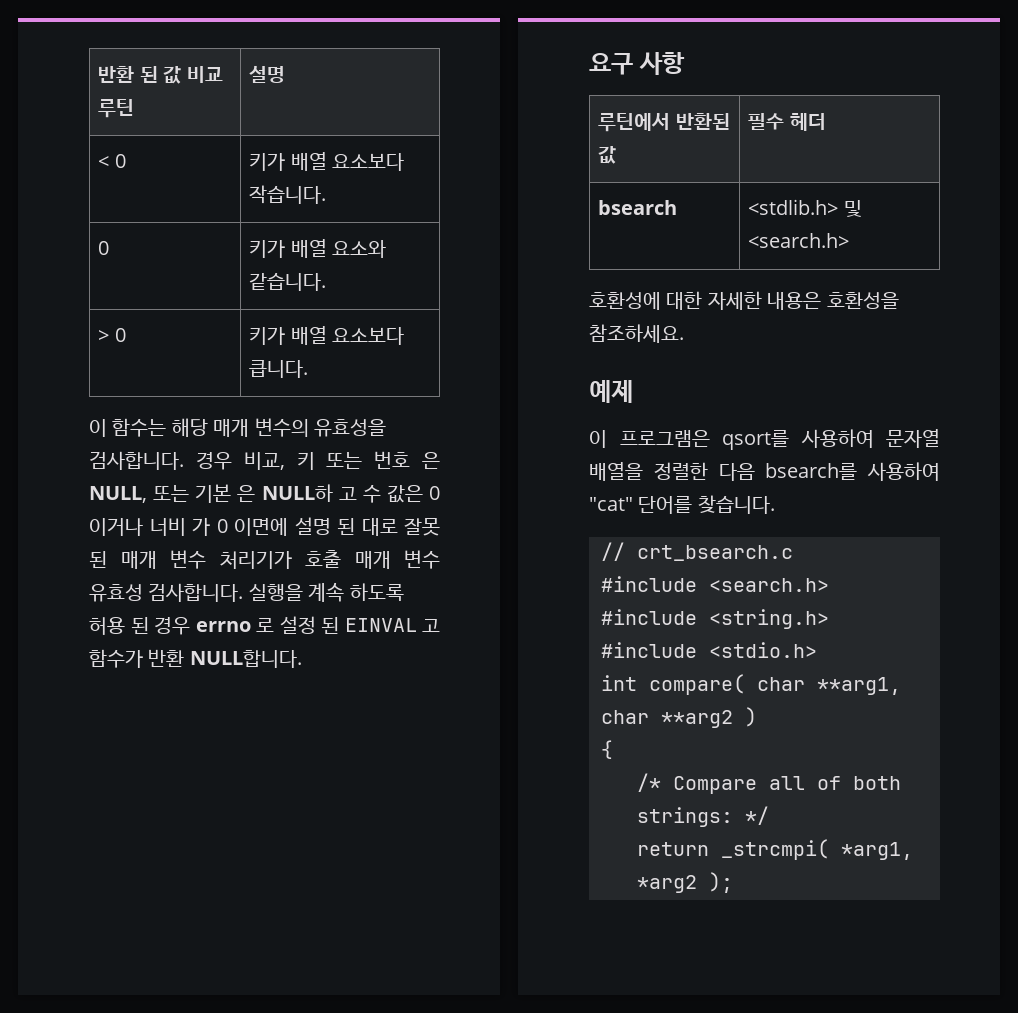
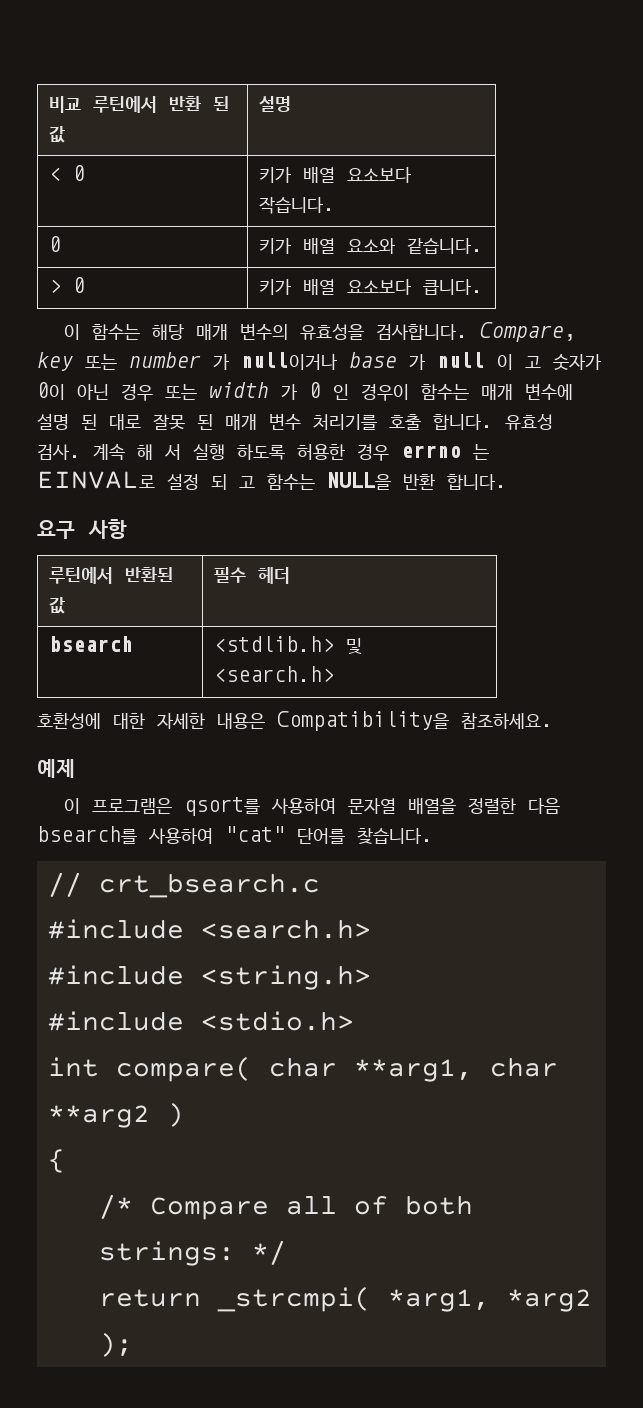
- 반환 된 값 비교 루틴 | 설명
+ 비교 루틴에서 반환 된 값 | 설명
- 경우 비교, 키 또는 번호 은 NULL, 또는 기본 은 NULL하 고 수 값은 0 이거나 너비 가 0 이면에 설명 된 대로 잘못 된 매개 변수 처리기가 호출 매개 변수 유효성 검사합니다. 실행을 계속 하도록 허용 된 경우 errno 로 설정 된 EINVAL 고 함수가 반환 NULL합니다.
+ Compare, key 또는 number 가 null이거나 base 가 null 이 고 숫자가 0이 아닌 경우 또는 width 가 0 인 경우이 함수는 매개 변수에 설명 된 대로 잘못 된 매개 변수 처리기를 호출 합니다. 유효성 검사. 계속 해 서 실행 하도록 허용한 경우 errno 는 EINVAL로 설정 되 고 함수는 NULL을 반환 합니다.
- 호환성에 대한 자세한 내용은 호환성을 참조하세요.
+ 호환성에 대한 자세한 내용은 Compatibility을 참조하세요.

